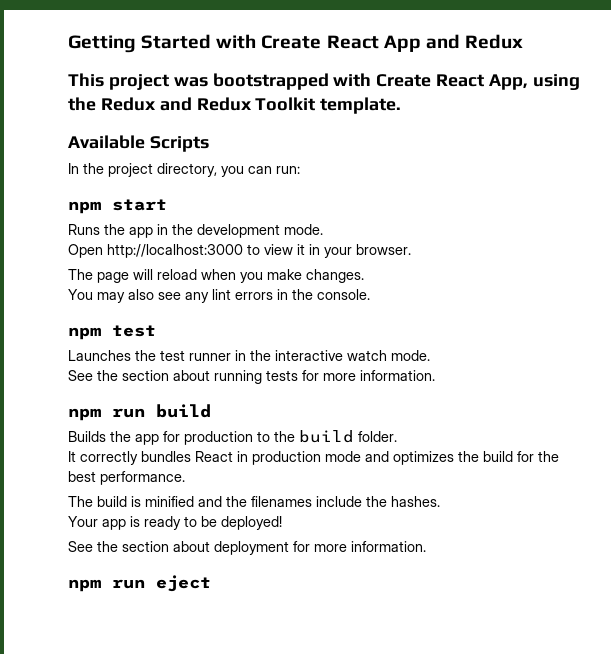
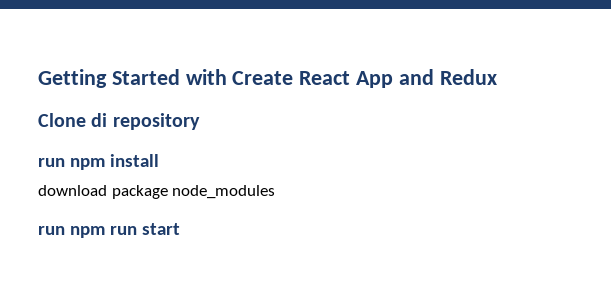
- This project was bootstrapped with Create React App, using the Redux and Redux Toolkit template.
- Available Scripts
- In the project directory, you can run:
- npm start
- Runs the app in the development mode.
- Open http://localhost:3000 to view it in your browser.
- The page will reload when you make changes.
- You may also see any lint errors in the console.
- npm test
- Launches the test runner in the interactive watch mode.
- See the section about running tests for more information.
- npm run build
- Builds the app for production to the build folder.
- It correctly bundles React in production mode and optimizes the build for the best performance.
- The build is minified and the filenames include the hashes.
- Your app is ready to be deployed!
- See the section about deployment for more information.
- npm run eject
+ Clone di repository
+ run npm install
+ download package node_modules
+ run npm run start

